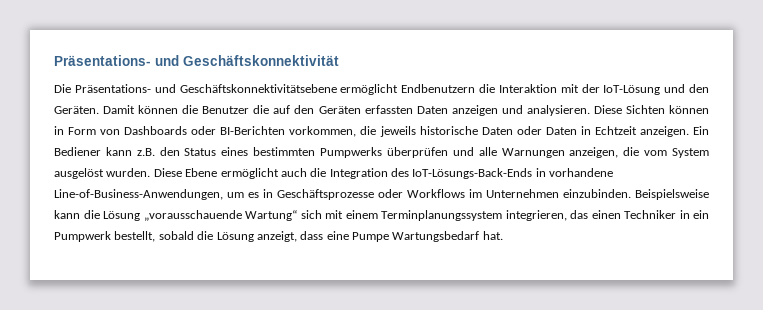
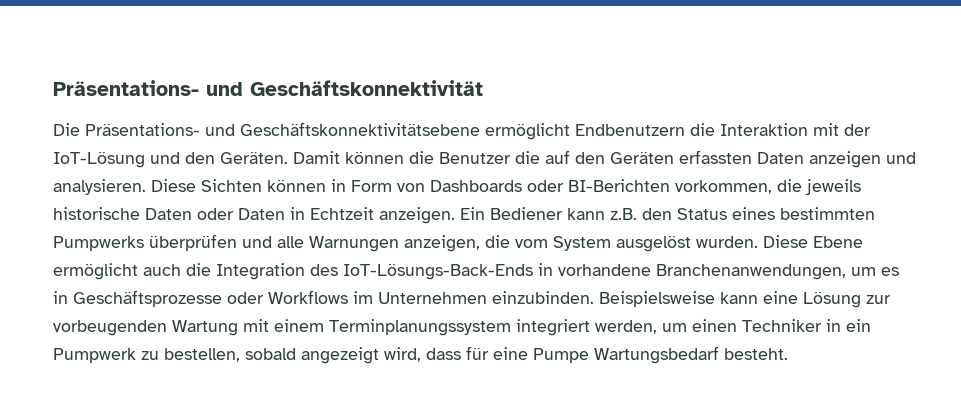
- Diese Ebene ermöglicht auch die Integration des IoT-Lösungs-Back-Ends in vorhandene Line-of-Business-Anwendungen, um es in Geschäftsprozesse oder Workflows im Unternehmen einzubinden.
+ Diese Ebene ermöglicht auch die Integration des IoT-Lösungs-Back-Ends in vorhandene Branchenanwendungen, um es in Geschäftsprozesse oder Workflows im Unternehmen einzubinden.
- Beispielsweise kann die Lösung „vorausschauende Wartung“ sich mit einem Terminplanungssystem integrieren, das einen Techniker in ein Pumpwerk bestellt, sobald die Lösung anzeigt, dass eine Pumpe Wartungsbedarf hat.
+ Beispielsweise kann eine Lösung zur vorbeugenden Wartung mit einem Terminplanungssystem integriert werden, um einen Techniker in ein Pumpwerk zu bestellen, sobald angezeigt wird, dass für eine Pumpe Wartungsbedarf besteht.

